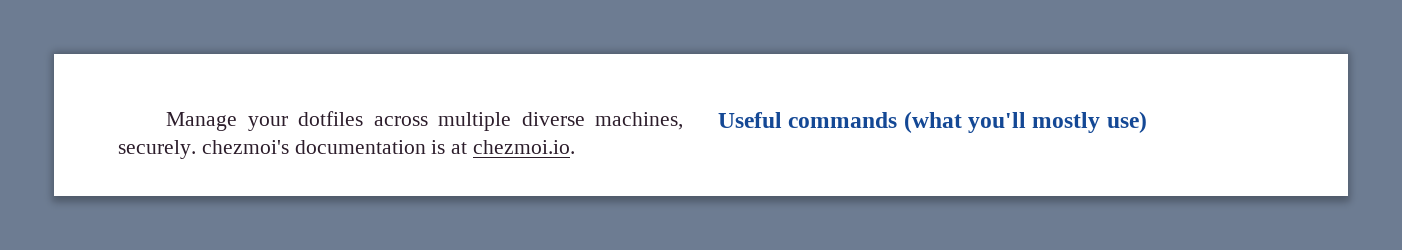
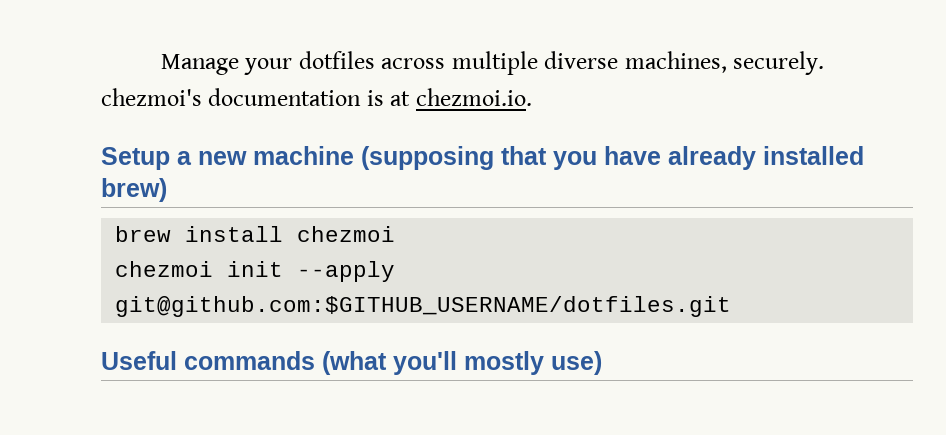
+ Setup a new machine (supposing that you have already installed brew)
+ brew install chezmoi
+ chezmoi init --apply git@github.com:$GITHUB_USERNAME/dotfiles.git

